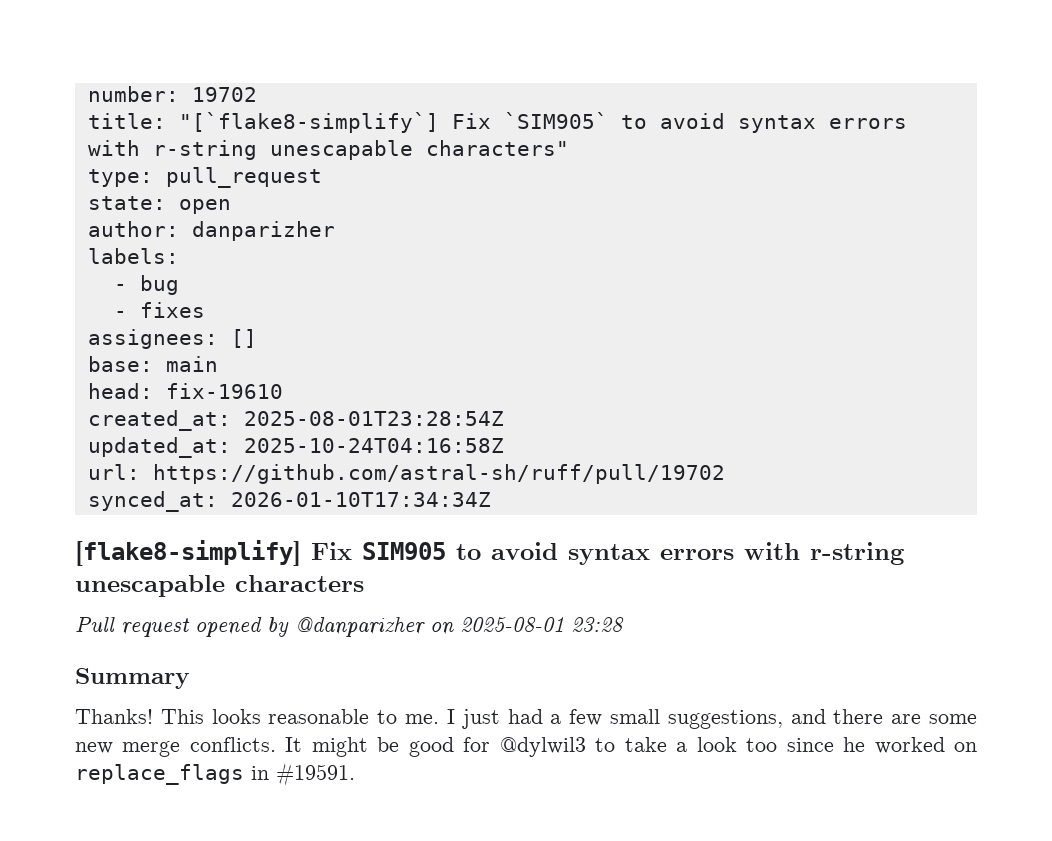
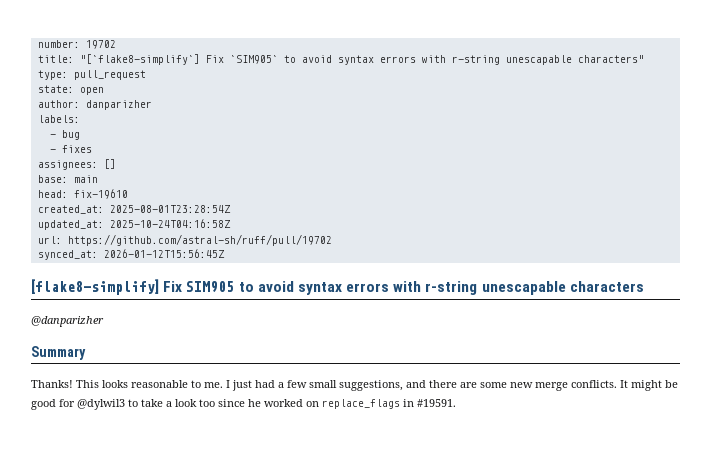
- synced_at: 2026-01-10T17:34:34Z
+ synced_at: 2026-01-12T15:56:45Z
- Pull request opened by @danparizher on 2025-08-01 23:28
+ @danparizher

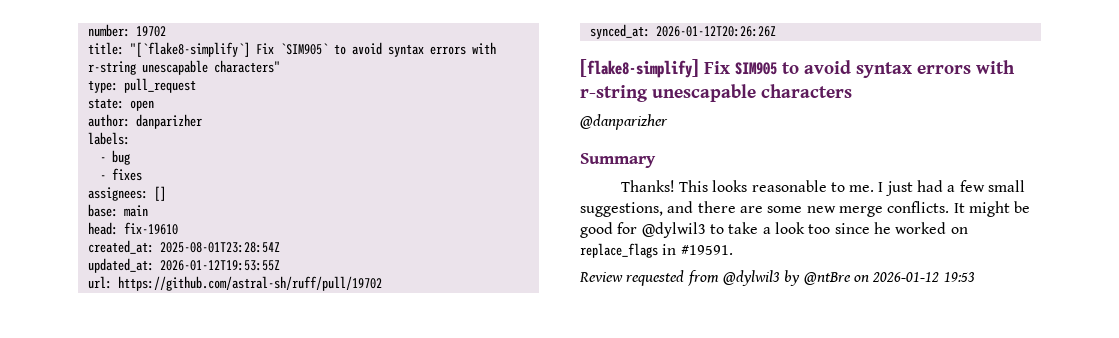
- updated_at: 2025-10-24T04:16:58Z
+ updated_at: 2026-01-12T19:53:55Z
- synced_at: 2026-01-12T15:56:45Z
+ synced_at: 2026-01-12T20:26:26Z
+ Review requested from @dylwil3 by @ntBre on 2026-01-12 19:53

